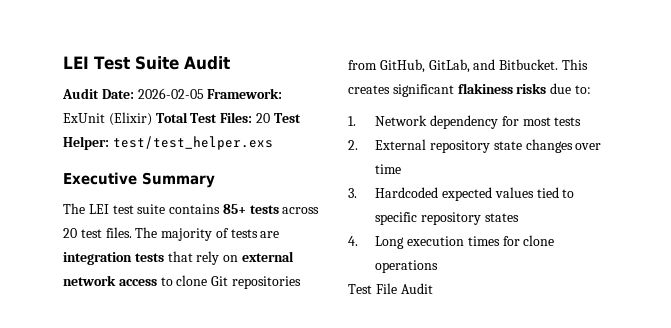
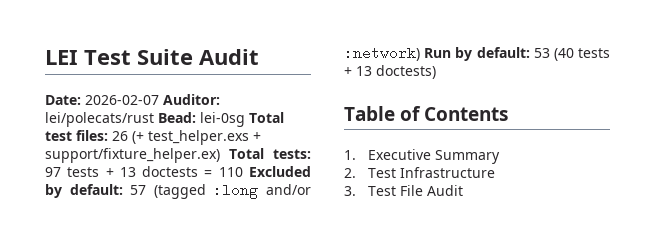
- Audit Date: 2026-02-05 Framework: ExUnit (Elixir) Total Test Files: 20 Test Helper: test/test_helper.exs
- Executive Summary
- The LEI test suite contains 85+ tests across 20 test files. The majority of tests are integration tests that rely on external network access to clone Git repositories from GitHub, GitLab, and Bitbucket. This creates significant flakiness risks due to:
- 1. Network dependency for most tests
- 2. External repository state changes over time
- 3. Hardcoded expected values tied to specific repository states
- 4. Long execution times for clone operations
- Test File Audit
+ Date: 2026-02-07 Auditor: lei/polecats/rust Bead: lei-0sg Total test files: 26 (+ test_helper.exs + support/fixture_helper.ex) Total tests: 97 tests + 13 doctests = 110 Excluded by default: 57 (tagged :long and/or :network) Run by default: 53 (40 tests + 13 doctests)
+ Table of Contents
+ 1. Executive Summary
+ 2. Test Infrastructure
+ 3. Test File Audit

